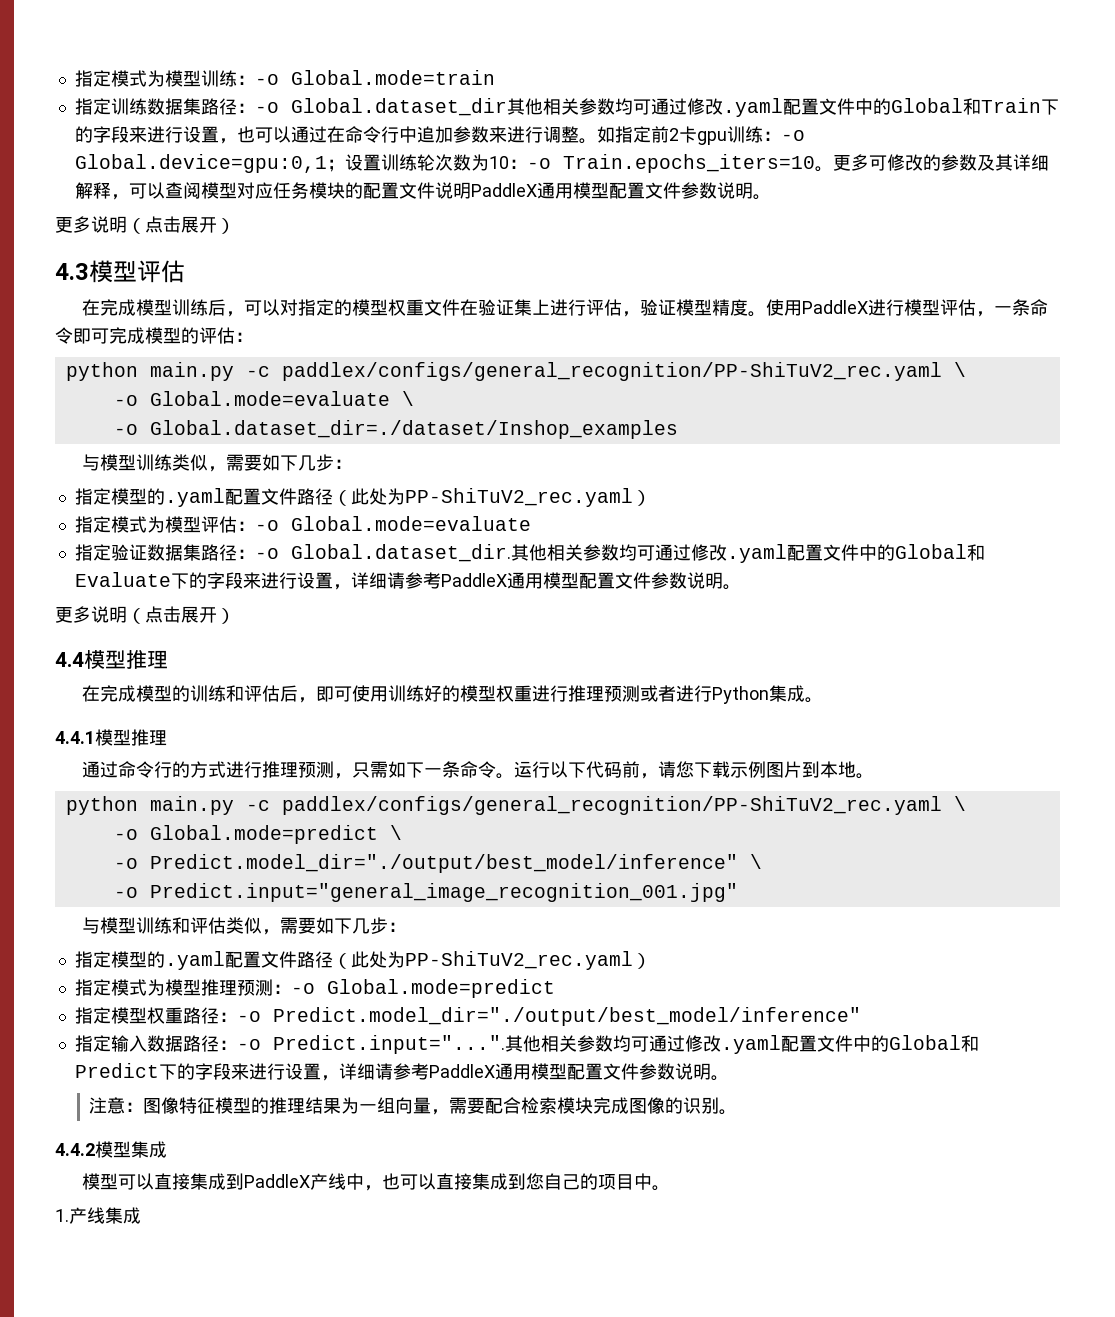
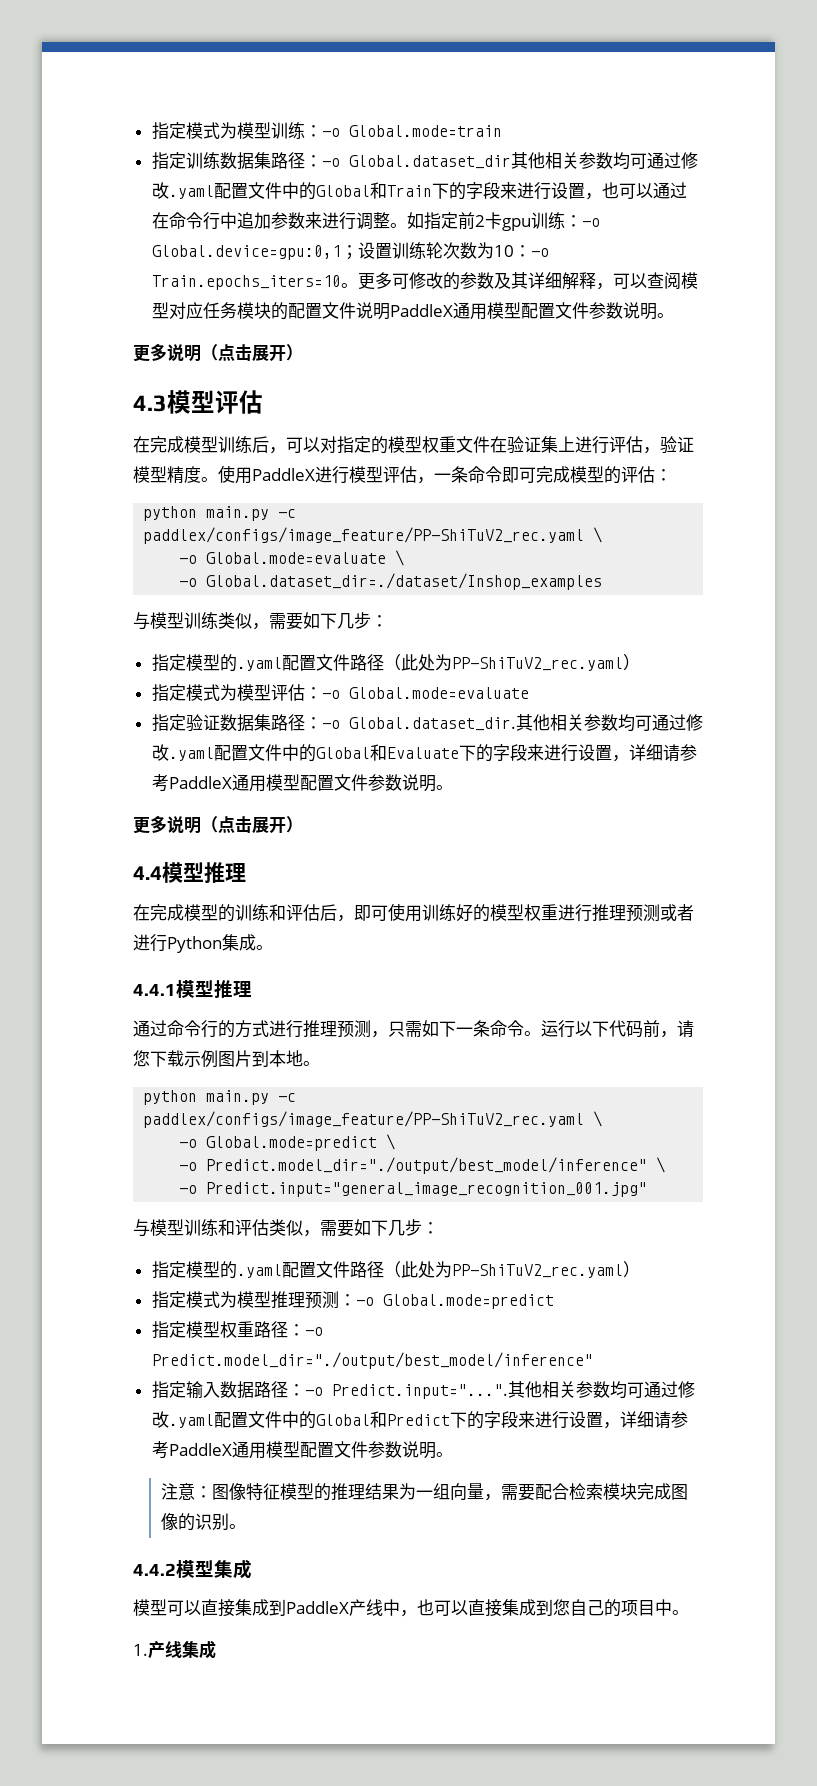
  使用PaddleX进行模型评估，一条命令即可完成模型的评估：
- python main.py -c paddlex/configs/general_recognition/PP-ShiTuV2_rec.yaml \
+ python main.py -c paddlex/configs/image_feature/PP-ShiTuV2_rec.yaml \
  运行以下代码前，请您下载示例图片到本地。
- python main.py -c paddlex/configs/general_recognition/PP-ShiTuV2_rec.yaml \
+ python main.py -c paddlex/configs/image_feature/PP-ShiTuV2_rec.yaml \

